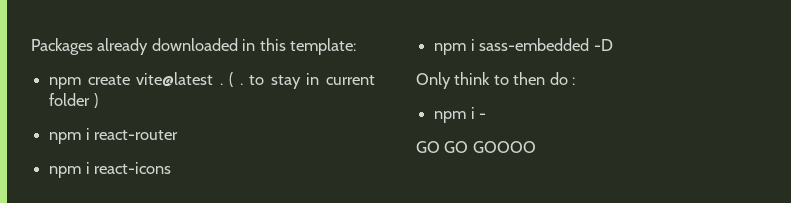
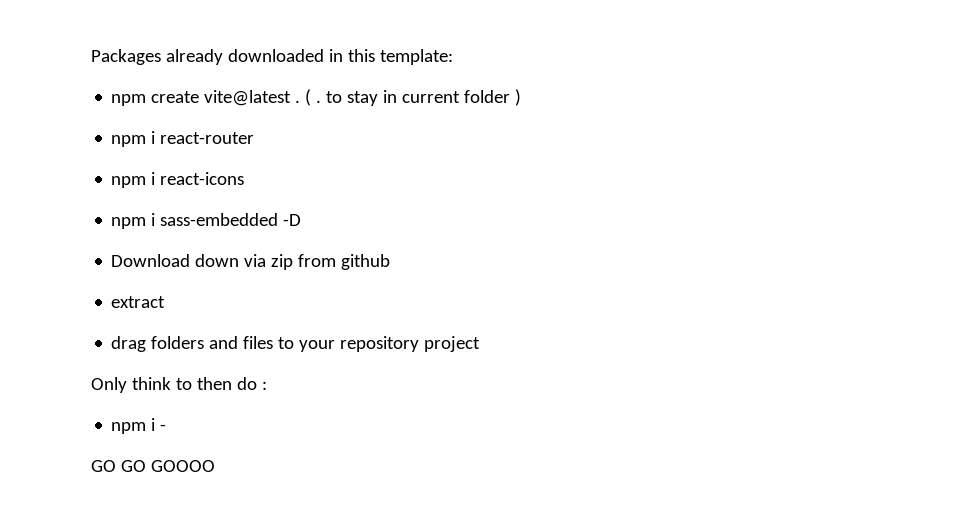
+ Download down via zip from github
+ extract
+ drag folders and files to your repository project

